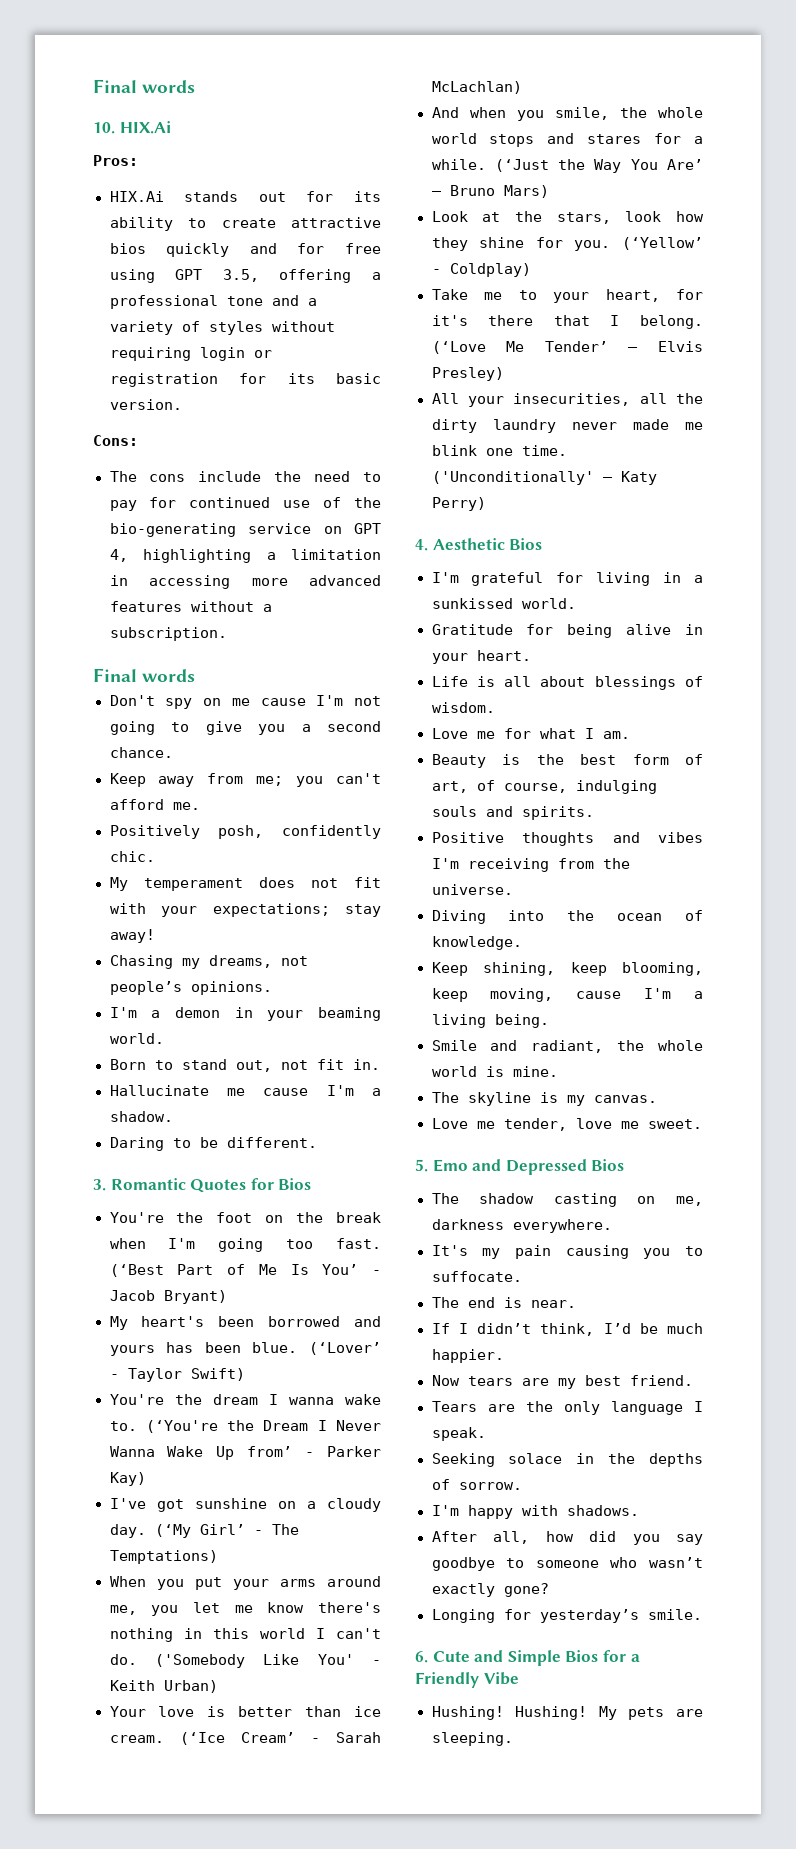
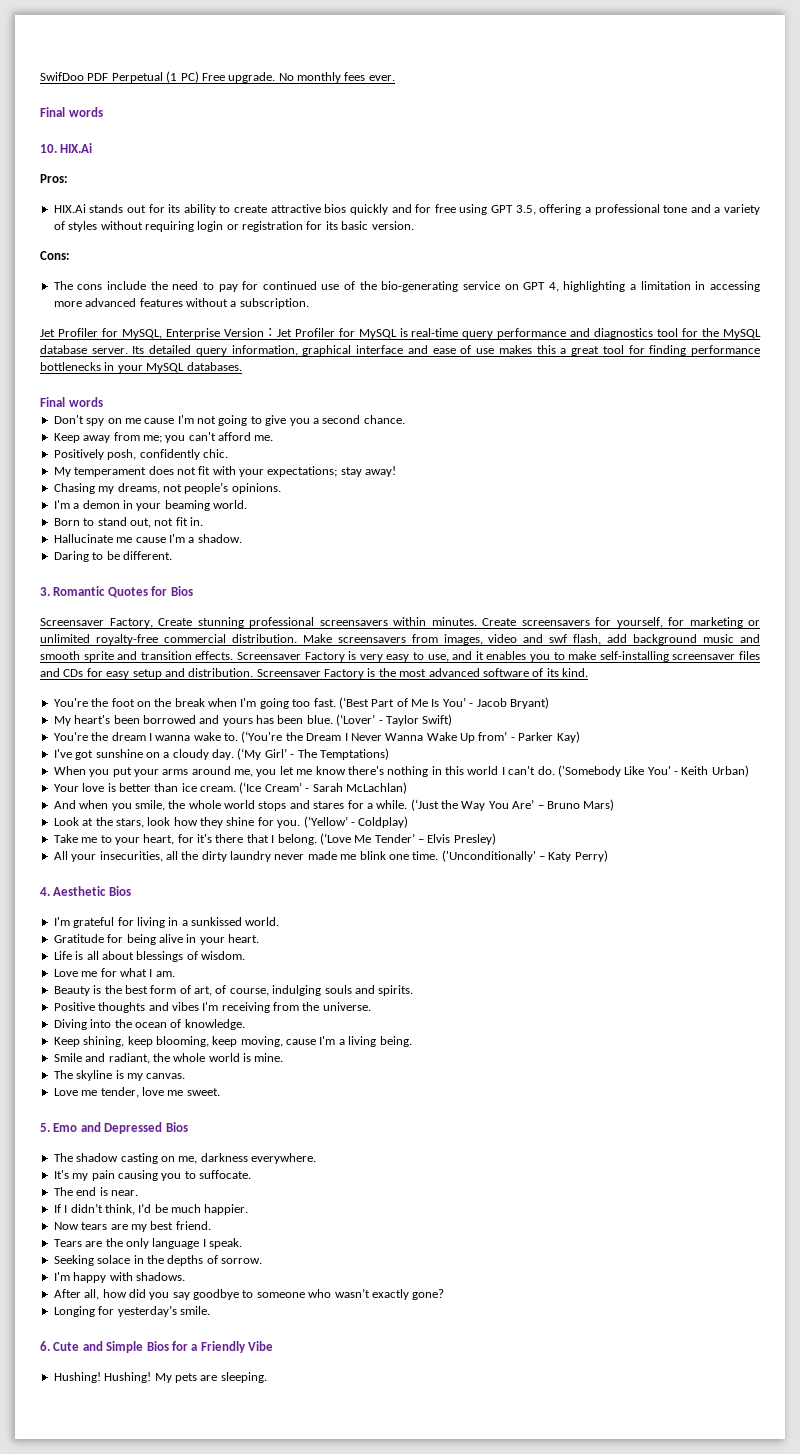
+ SwifDoo PDF Perpetual (1 PC) Free upgrade. No monthly fees ever.
+ Jet Profiler for MySQL, Enterprise Version：Jet Profiler for MySQL is real-time query performance and diagnostics tool for the MySQL database server. Its detailed query information, graphical interface and ease of use makes this a great tool for finding performance bottlenecks in your MySQL databases.
+ Screensaver Factory, Create stunning professional screensavers within minutes. Create screensavers for yourself, for marketing or unlimited royalty-free commercial distribution. Make screensavers from images, video and swf flash, add background music and smooth sprite and transition effects. Screensaver Factory is very easy to use, and it enables you to make self-installing screensaver files and CDs for easy setup and distribution. Screensaver Factory is the most advanced software of its kind.

